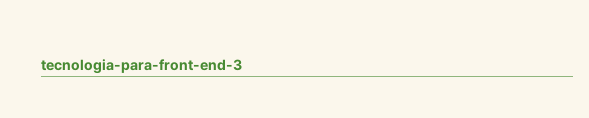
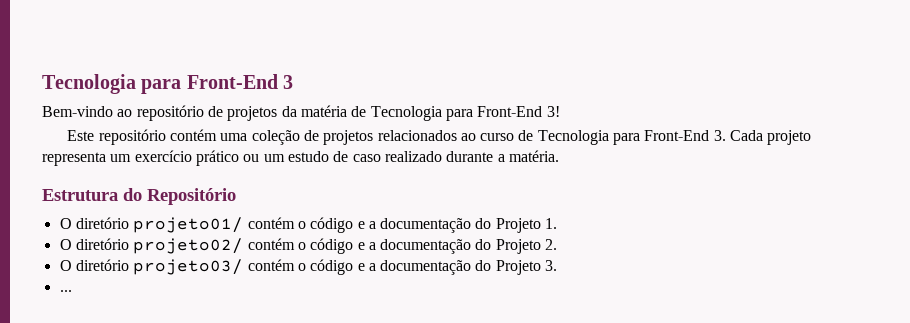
- tecnologia-para-front-end-3
+ Tecnologia para Front-End 3
+ Bem-vindo ao repositório de projetos da matéria de Tecnologia para Front-End 3!
+ Este repositório contém uma coleção de projetos relacionados ao curso de Tecnologia para Front-End 3. Cada projeto representa um exercício prático ou um estudo de caso realizado durante a matéria.
+ Estrutura do Repositório
+ O diretório projeto01/ contém o código e a documentação do Projeto 1.
+ O diretório projeto02/ contém o código e a documentação do Projeto 2.
+ O diretório projeto03/ contém o código e a documentação do Projeto 3.
+ ...

